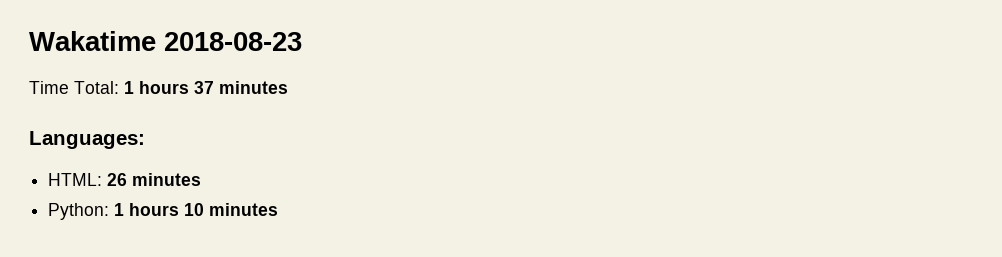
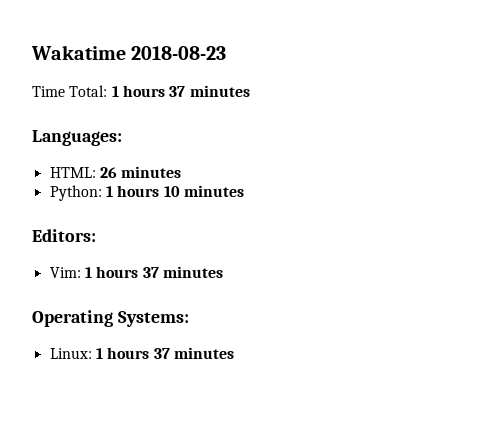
+ Editors:
+ Vim: 1 hours 37 minutes
+ Operating Systems:
+ Linux: 1 hours 37 minutes

